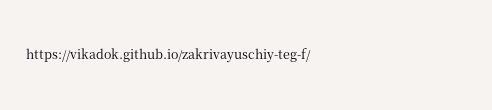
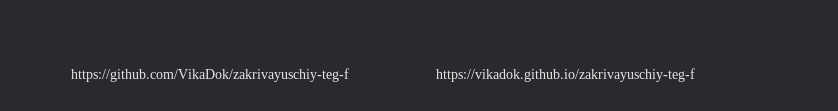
- https://vikadok.github.io/zakrivayuschiy-teg-f/
+ https://github.com/VikaDok/zakrivayuschiy-teg-f https://vikadok.github.io/zakrivayuschiy-teg-f

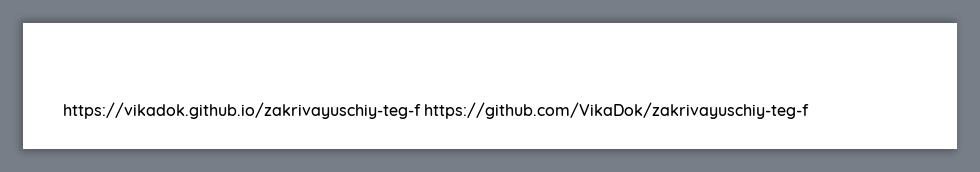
- https://github.com/VikaDok/zakrivayuschiy-teg-f https://vikadok.github.io/zakrivayuschiy-teg-f
+ https://vikadok.github.io/zakrivayuschiy-teg-f https://github.com/VikaDok/zakrivayuschiy-teg-f

